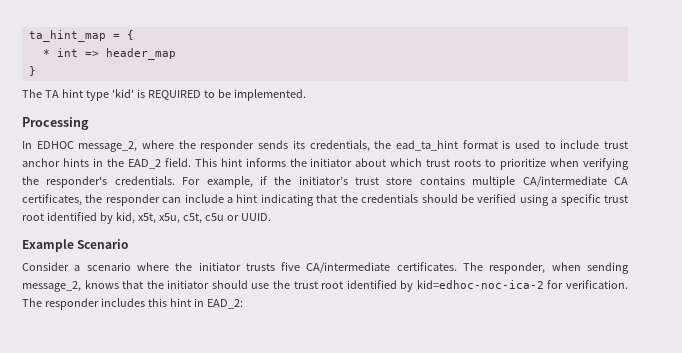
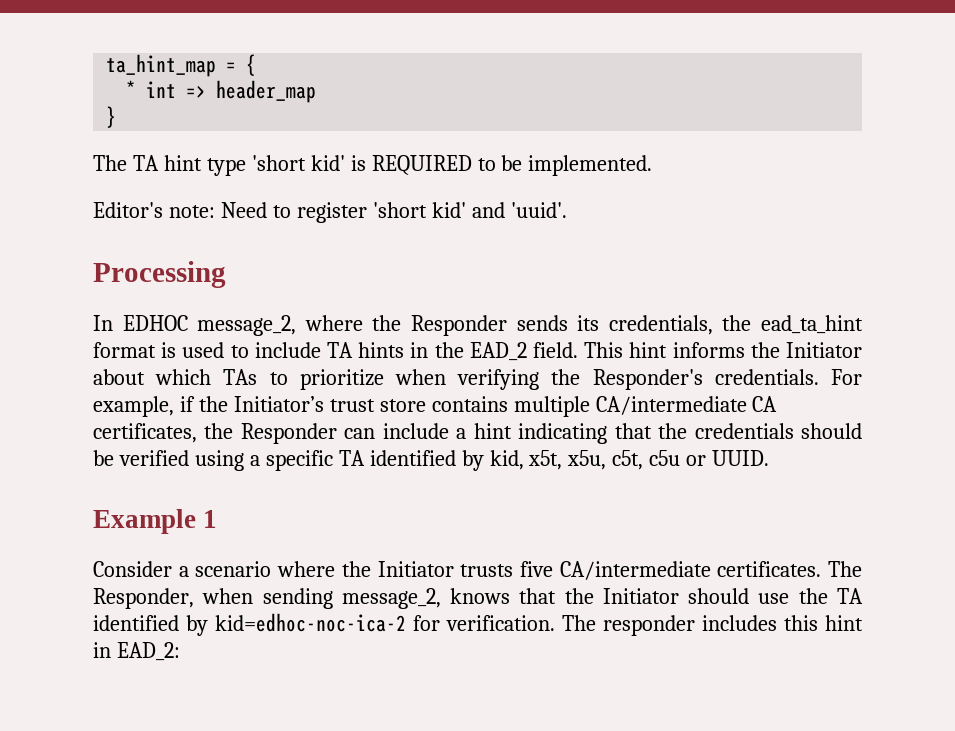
- The TA hint type 'kid' is REQUIRED to be implemented.
+ The TA hint type 'short kid' is REQUIRED to be implemented.
+ Editor's note: Need to register 'short kid' and 'uuid'.
- In EDHOC message_2, where the responder sends its credentials, the ead_ta_hint format is used to include trust anchor hints in the EAD_2 field.
+ In EDHOC message_2, where the Responder sends its credentials, the ead_ta_hint format is used to include TA hints in the EAD_2 field.
- This hint informs the initiator about which trust roots to prioritize when verifying the responder's credentials.
+ This hint informs the Initiator about which TAs to prioritize when verifying the Responder's credentials.
- For example, if the initiator’s trust store contains multiple CA/intermediate CA certificates, the responder can include a hint indicating that the credentials should be verified using a specific trust root identified by kid, x5t, x5u, c5t, c5u or UUID.
+ For example, if the Initiator’s trust store contains multiple CA/intermediate CA certificates, the Responder can include a hint indicating that the credentials should be verified using a specific TA identified by kid, x5t, x5u, c5t, c5u or UUID.
- Example Scenario
+ Example 1
- Consider a scenario where the initiator trusts five CA/intermediate certificates.
+ Consider a scenario where the Initiator trusts five CA/intermediate certificates.
- The responder, when sending message_2, knows that the initiator should use the trust root identified by kid=edhoc-noc-ica-2 for verification.
+ The Responder, when sending message_2, knows that the Initiator should use the TA identified by kid=edhoc-noc-ica-2 for verification.

